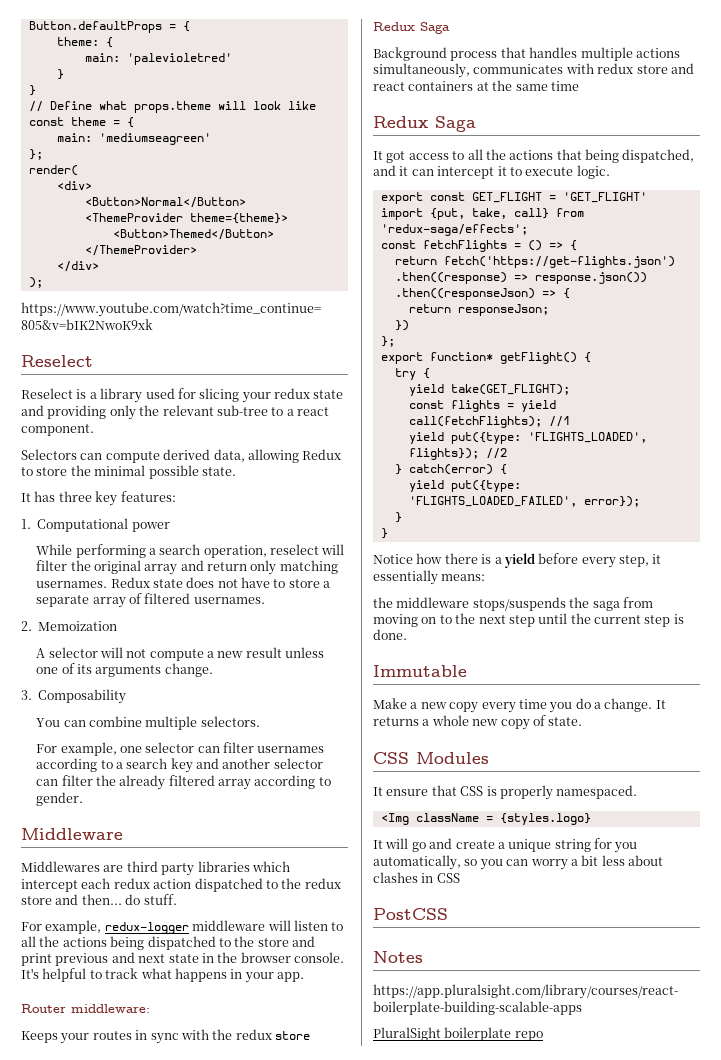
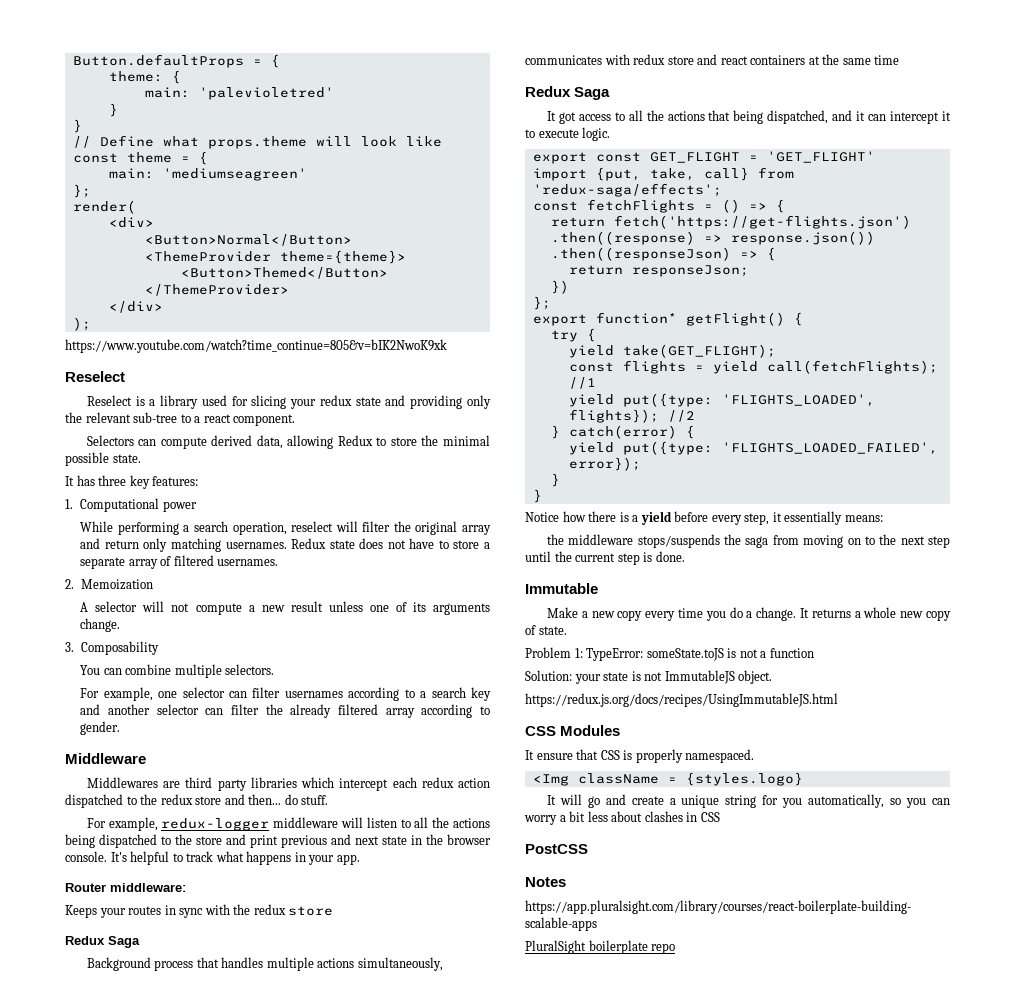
+ Problem 1: TypeError: someState.toJS is not a function
+ Solution: your state is not ImmutableJS object.
+ https://redux.js.org/docs/recipes/UsingImmutableJS.html

